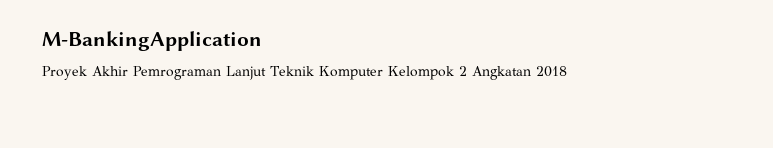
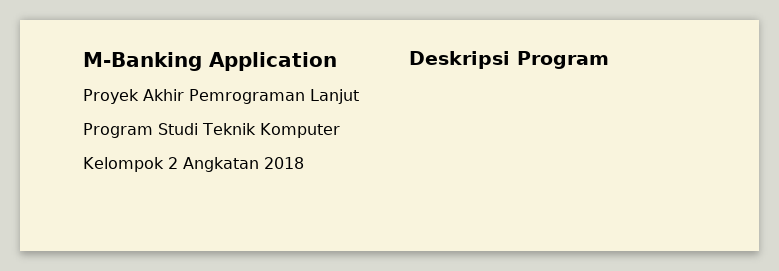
- M-BankingApplication
+ M-Banking Application
- Proyek Akhir Pemrograman Lanjut Teknik Komputer Kelompok 2 Angkatan 2018
+ Proyek Akhir Pemrograman Lanjut
+ Program Studi Teknik Komputer
+ Kelompok 2 Angkatan 2018
+ Deskripsi Program

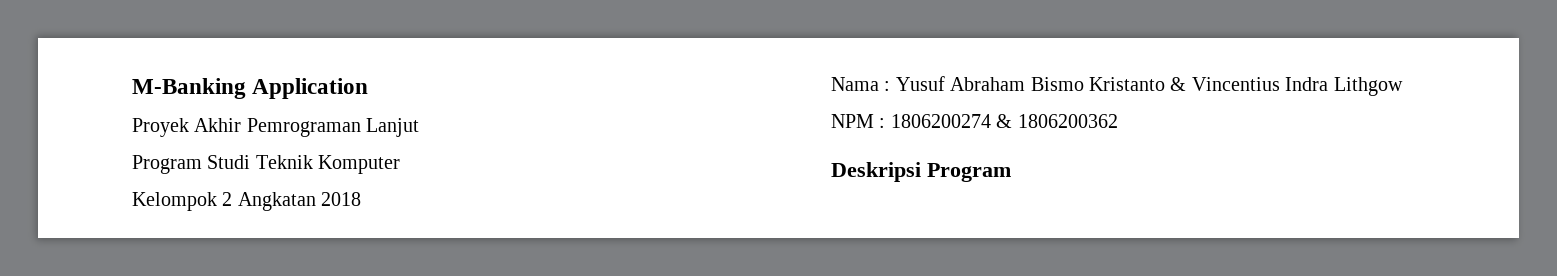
+ Nama : Yusuf Abraham Bismo Kristanto & Vincentius Indra Lithgow
+ NPM : 1806200274 & 1806200362

